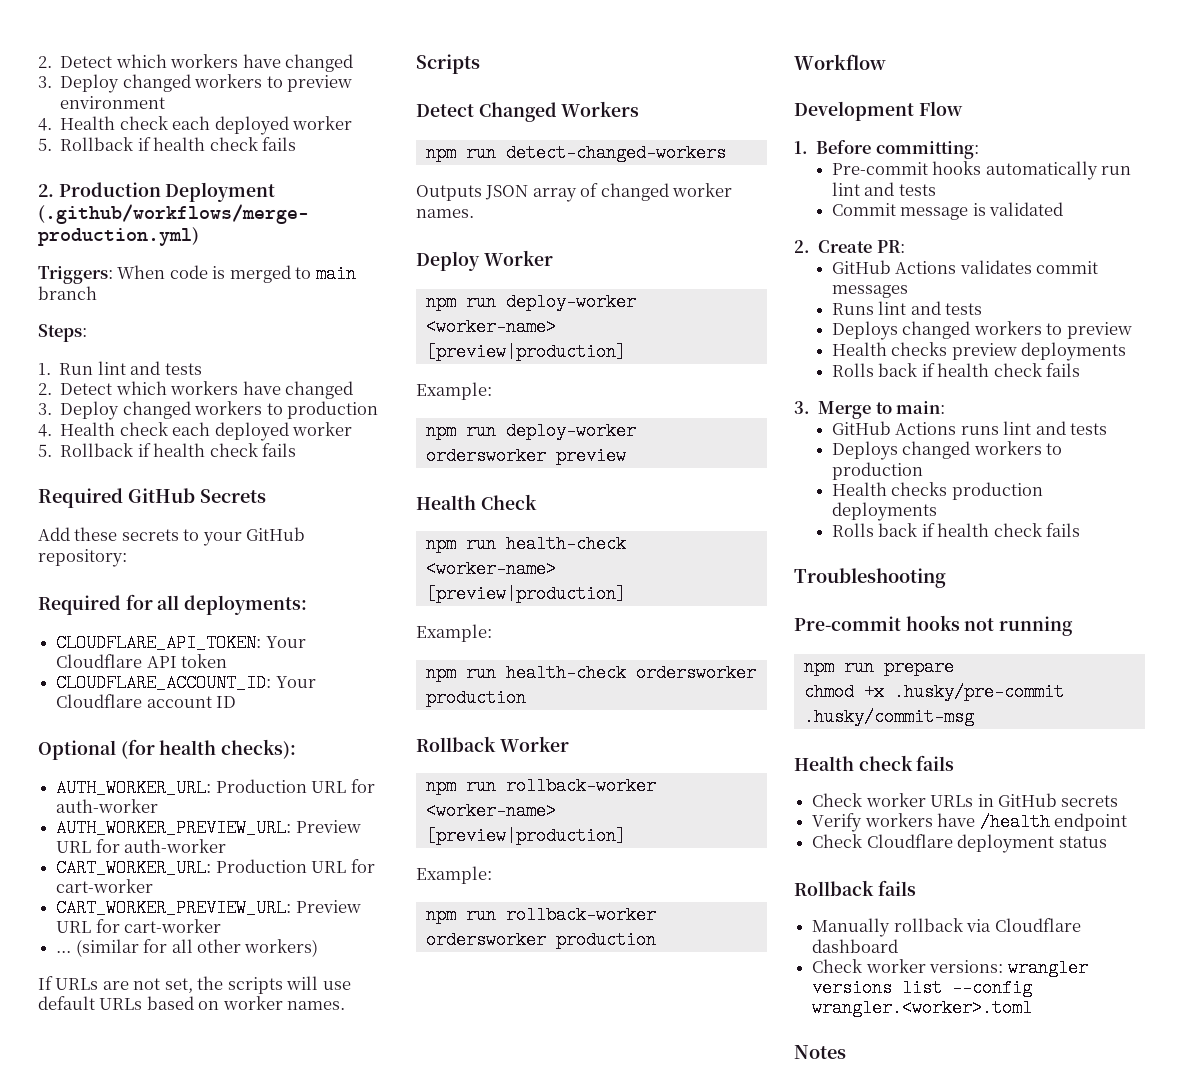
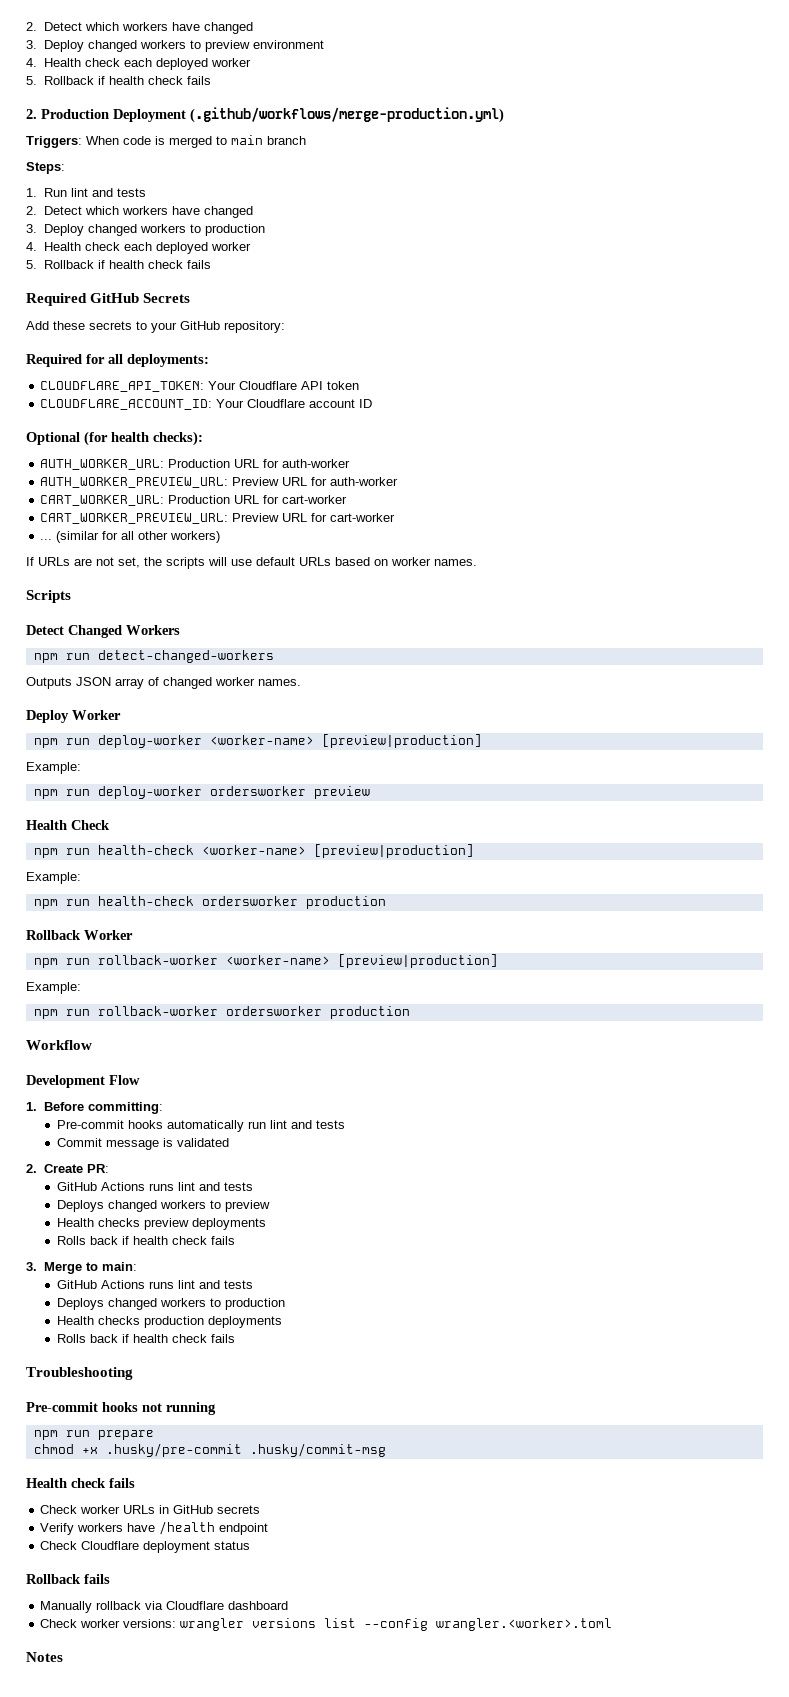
  2. Create PR:
- GitHub Actions validates commit messages
- Runs lint and tests
+ GitHub Actions runs lint and tests

